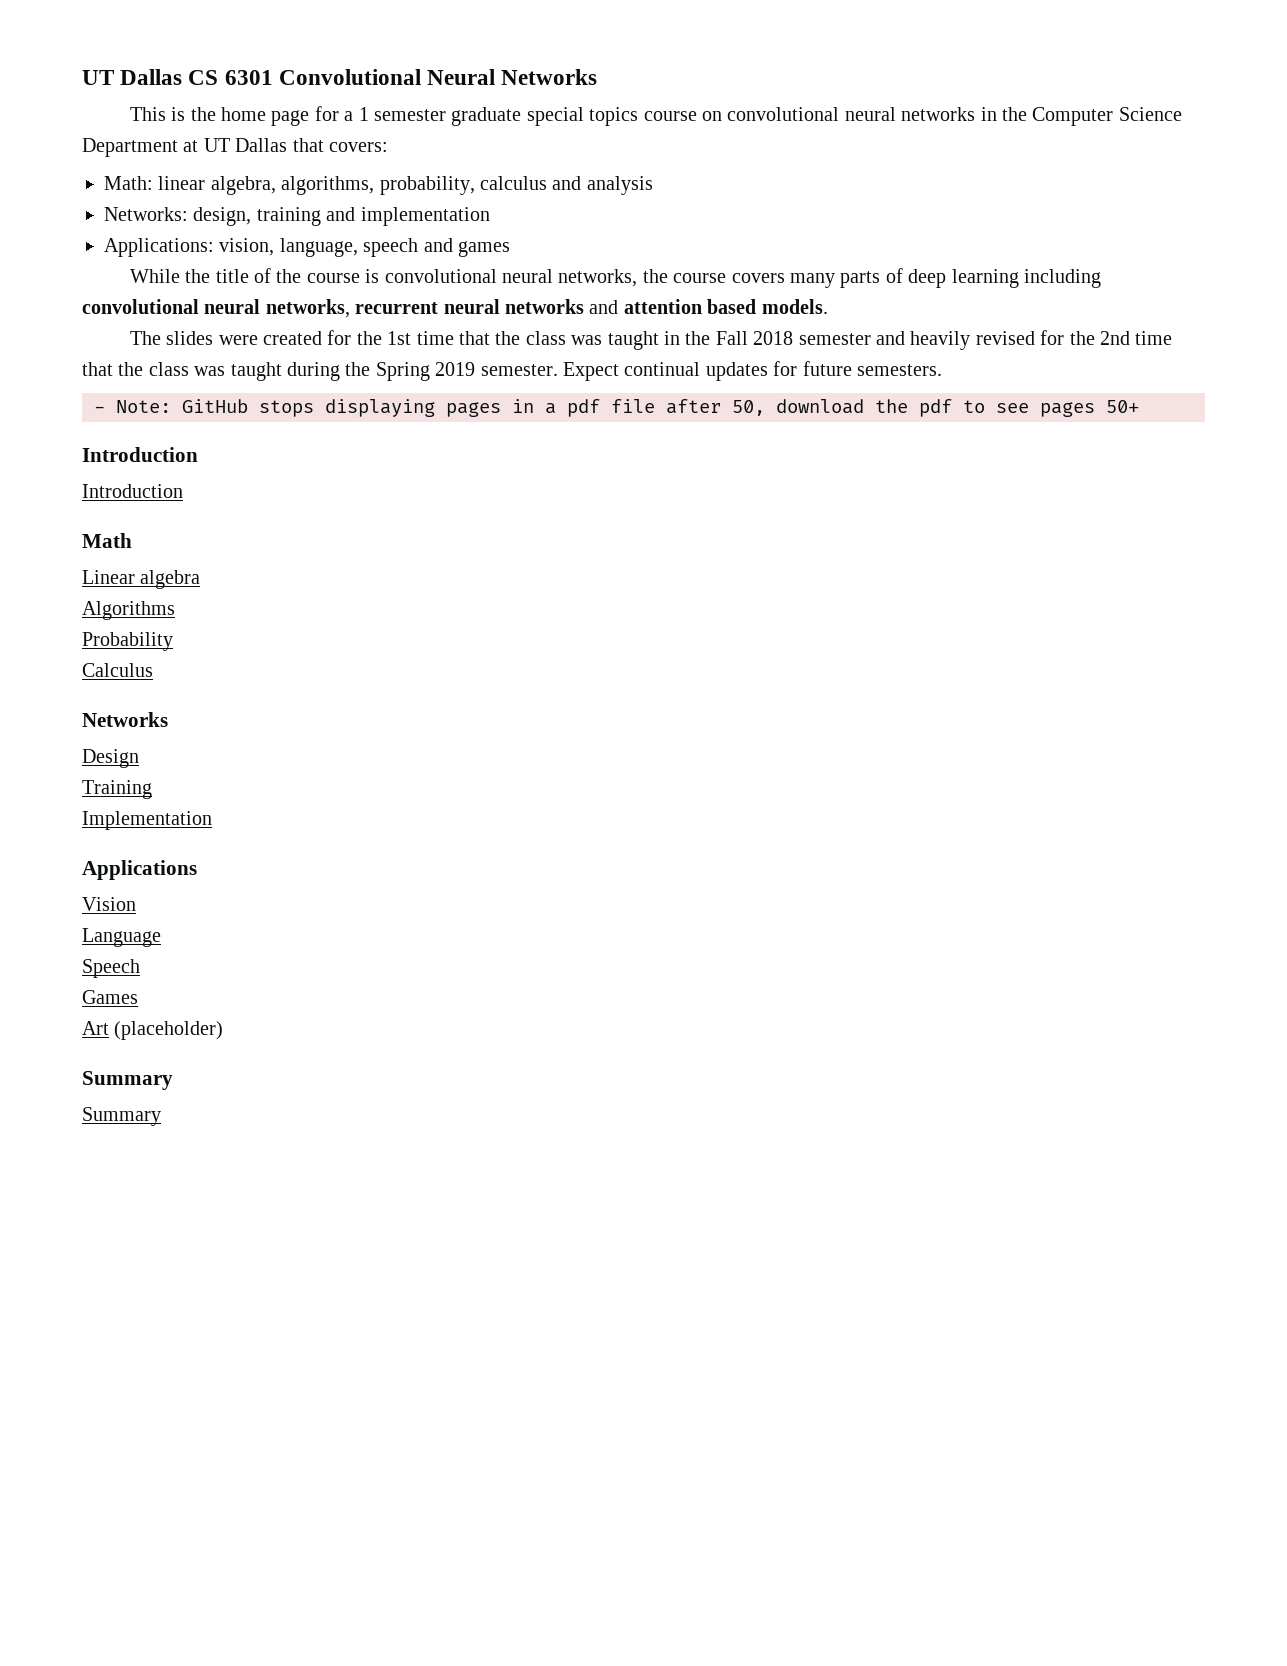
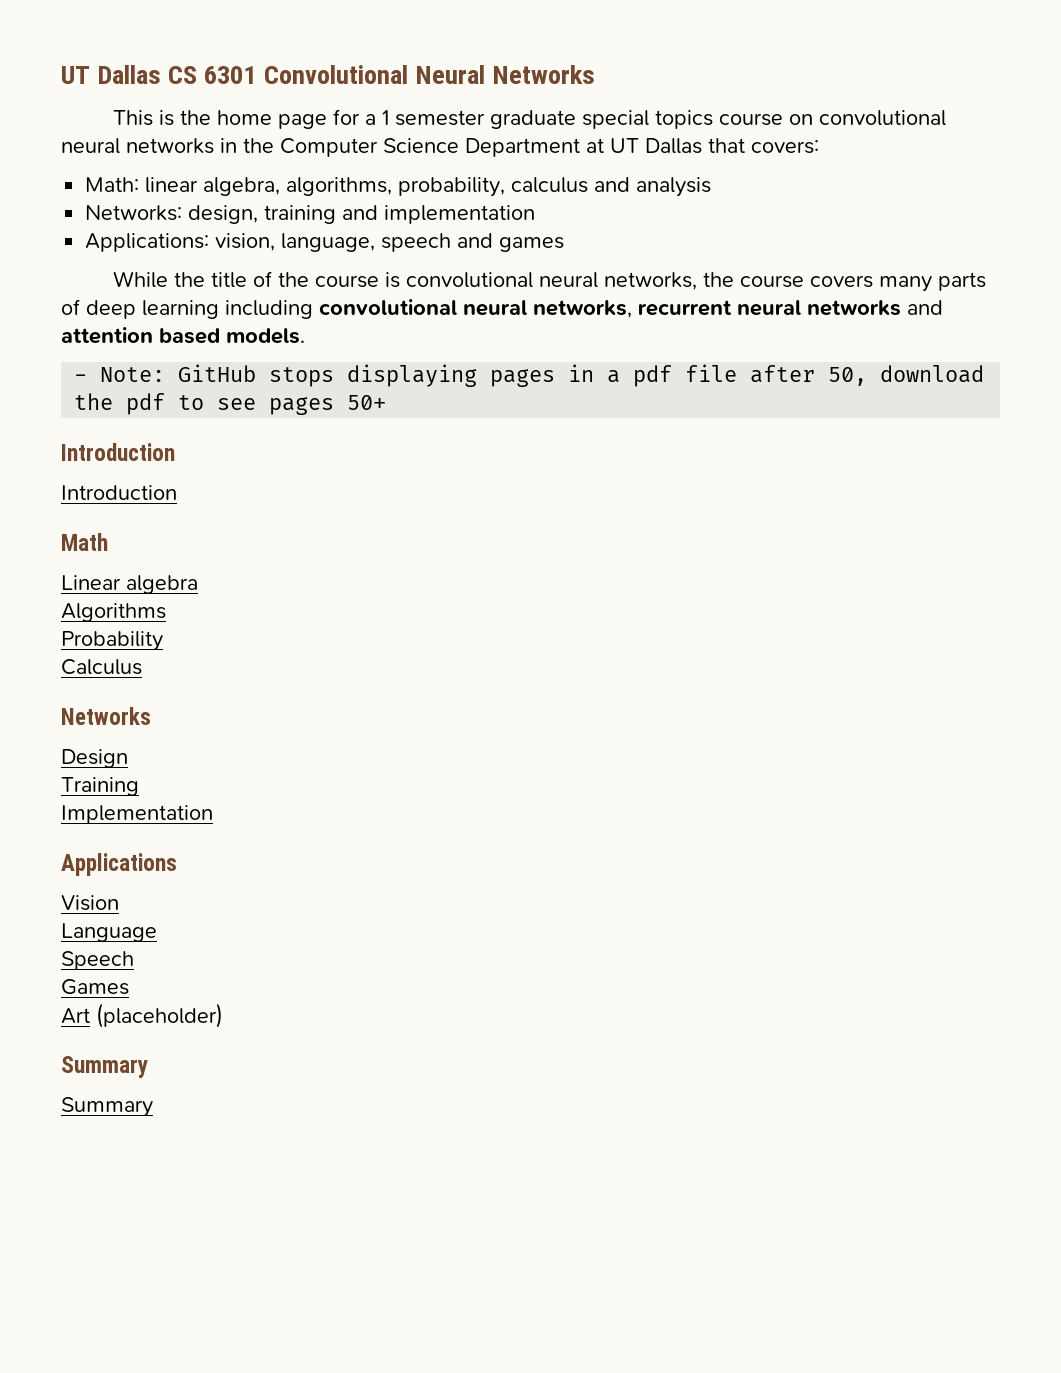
- The slides were created for the 1st time that the class was taught in the Fall 2018 semester and heavily revised for the 2nd time that the class was taught during the Spring 2019 semester. Expect continual updates for future semesters.

